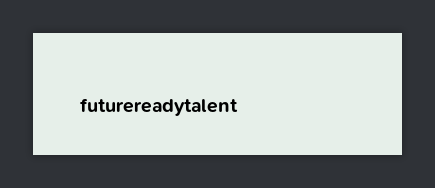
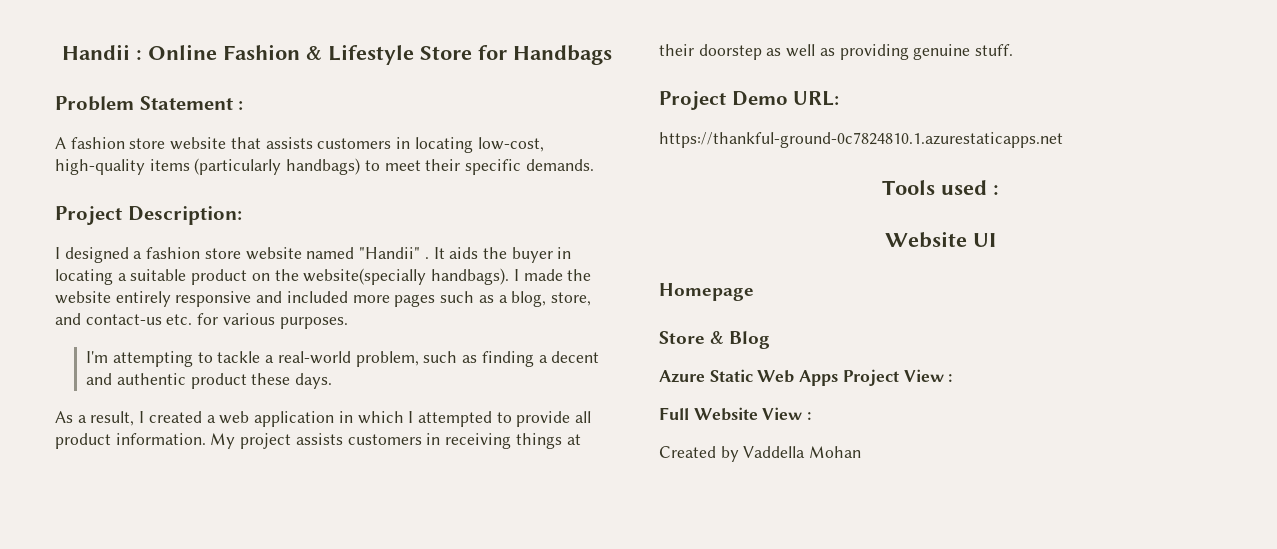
- futurereadytalent
+ Handii : Online Fashion & Lifestyle Store for Handbags
+ Problem Statement :
+ A fashion store website that assists customers in locating low-cost, high-quality items (particularly handbags) to meet their specific demands.
+ Project Description:
+ I designed a fashion store website named "Handii" . It aids the buyer in locating a suitable product on the website(specially handbags). I made the website entirely responsive and included more pages such as a blog, store, and contact-us etc. for various purposes.
+ I'm attempting to tackle a real-world problem, such as finding a decent and authentic product these days.
+ As a result, I created a web application in which I attempted to provide all product information. My project assists customers in receiving things at their doorstep as well as providing genuine stuff.
+ Project Demo URL:
+ https://thankful-ground-0c7824810.1.azurestaticapps.net
+ Tools used :
+ Website UI
+ Homepage
+ Store & Blog
+ Azure Static Web Apps Project View :
+ Full Website View :
+ Created by Vaddella Mohan

